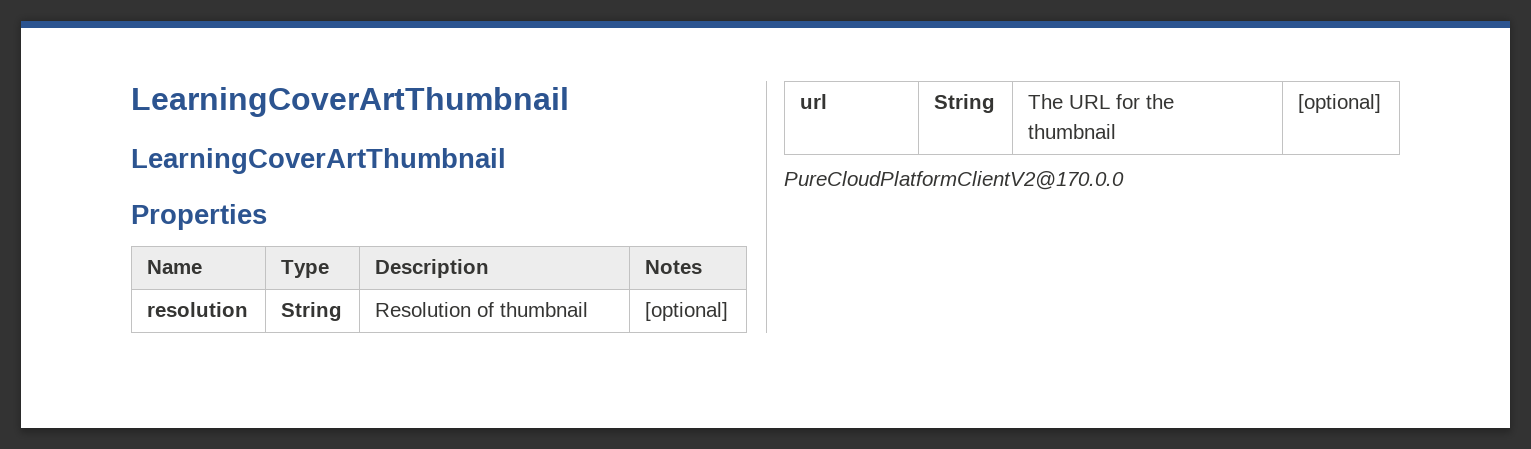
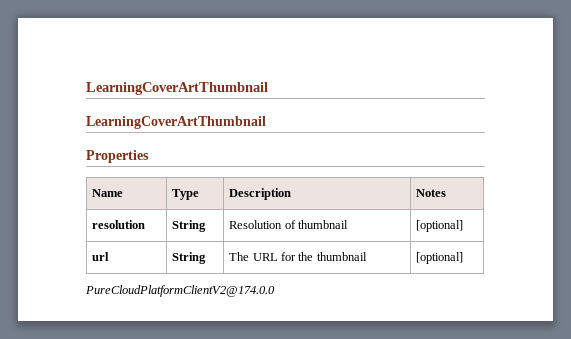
- PureCloudPlatformClientV2@170.0.0
+ PureCloudPlatformClientV2@174.0.0

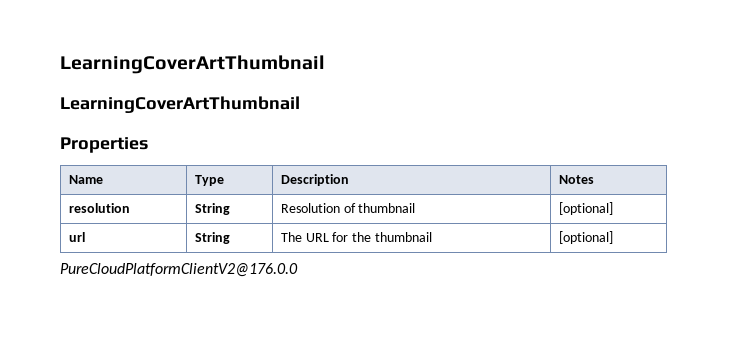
- PureCloudPlatformClientV2@174.0.0
+ PureCloudPlatformClientV2@176.0.0

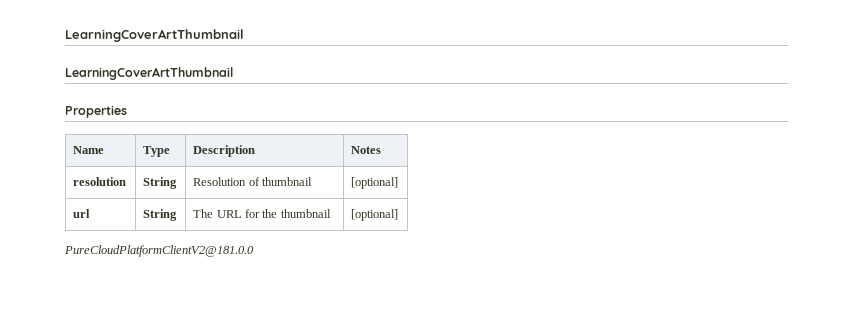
- PureCloudPlatformClientV2@176.0.0
+ PureCloudPlatformClientV2@181.0.0

